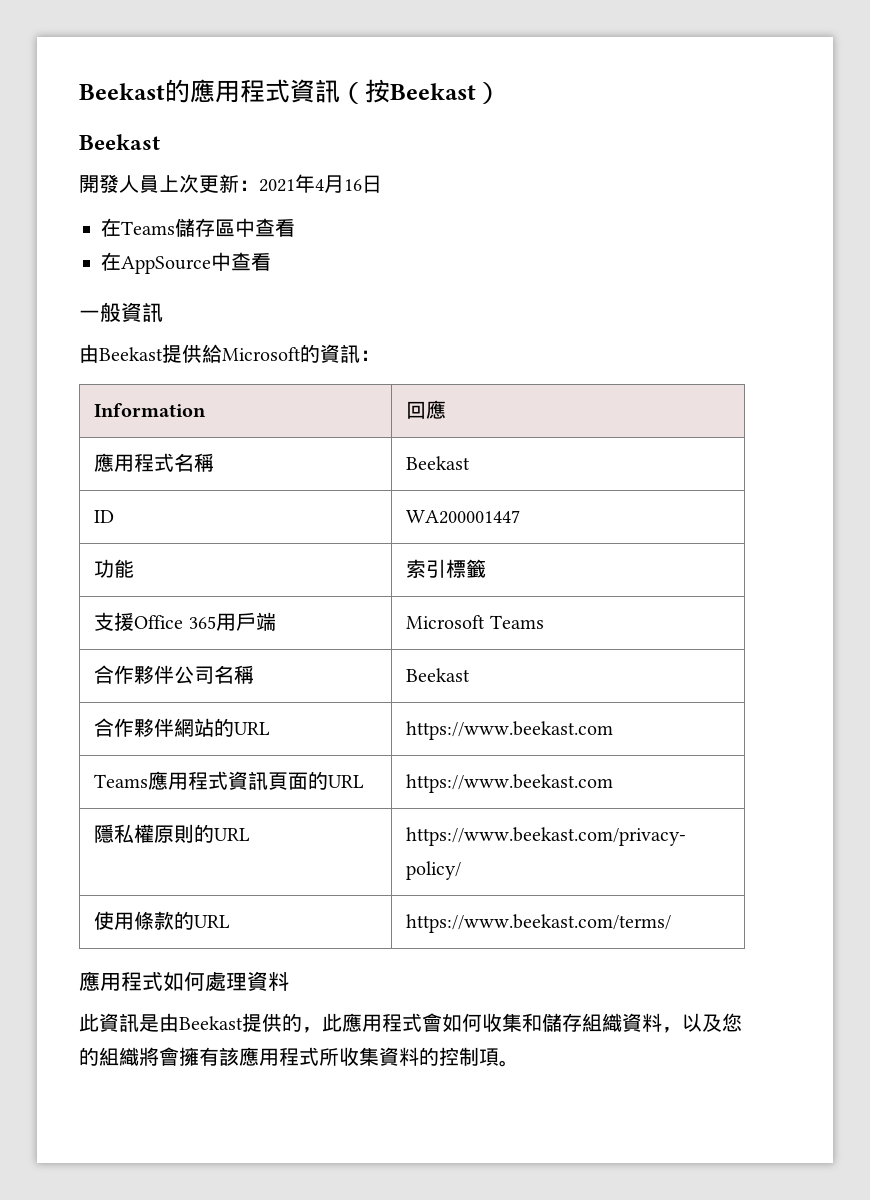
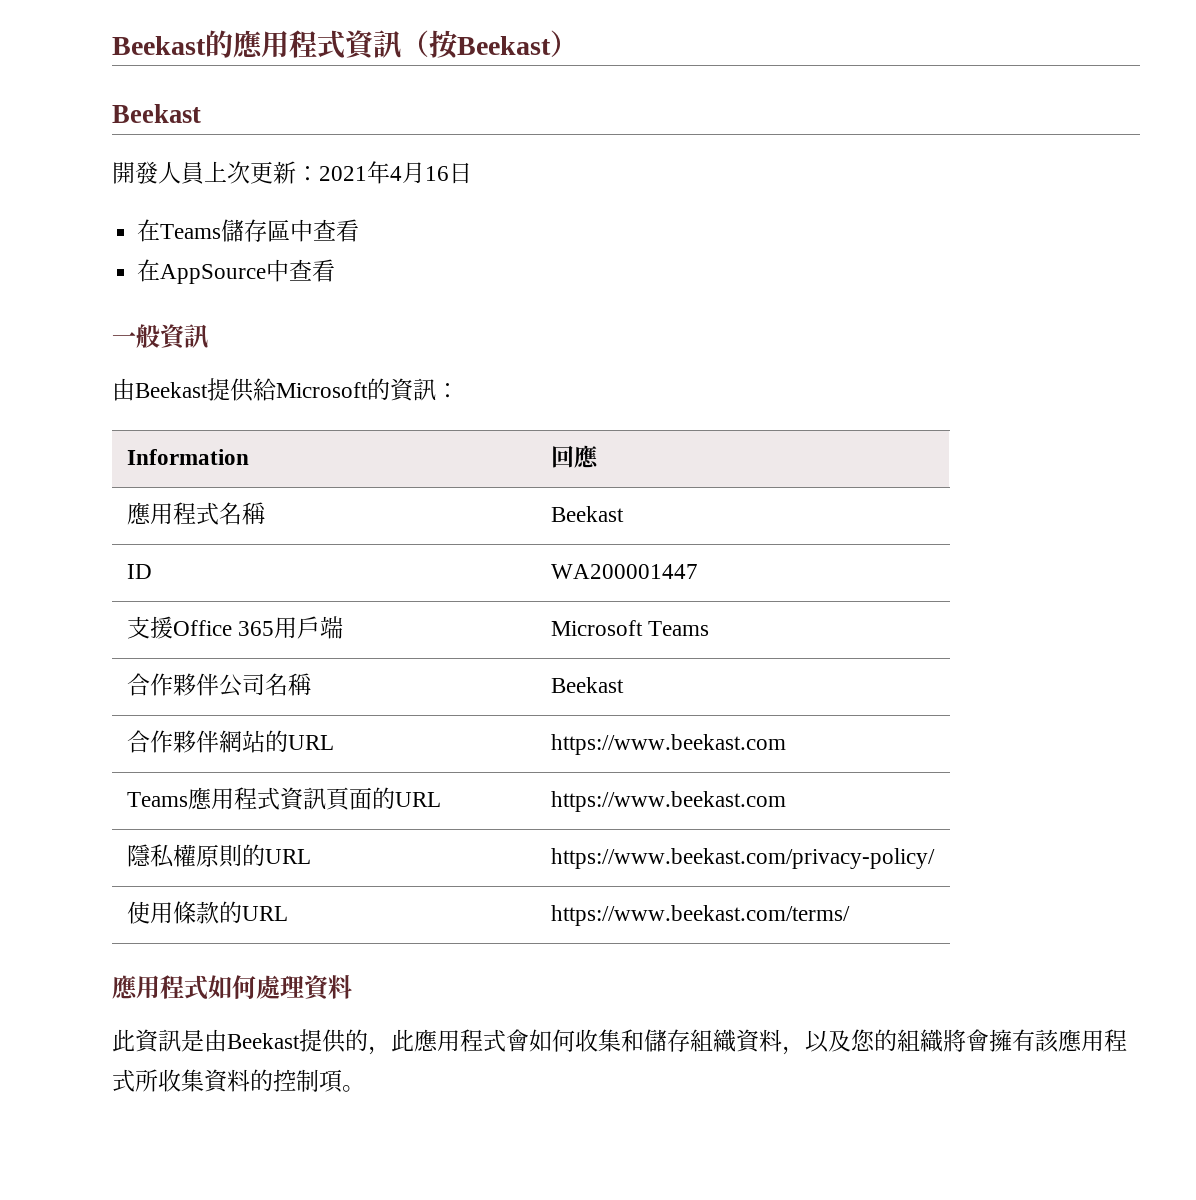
- 功能 | 索引標籤

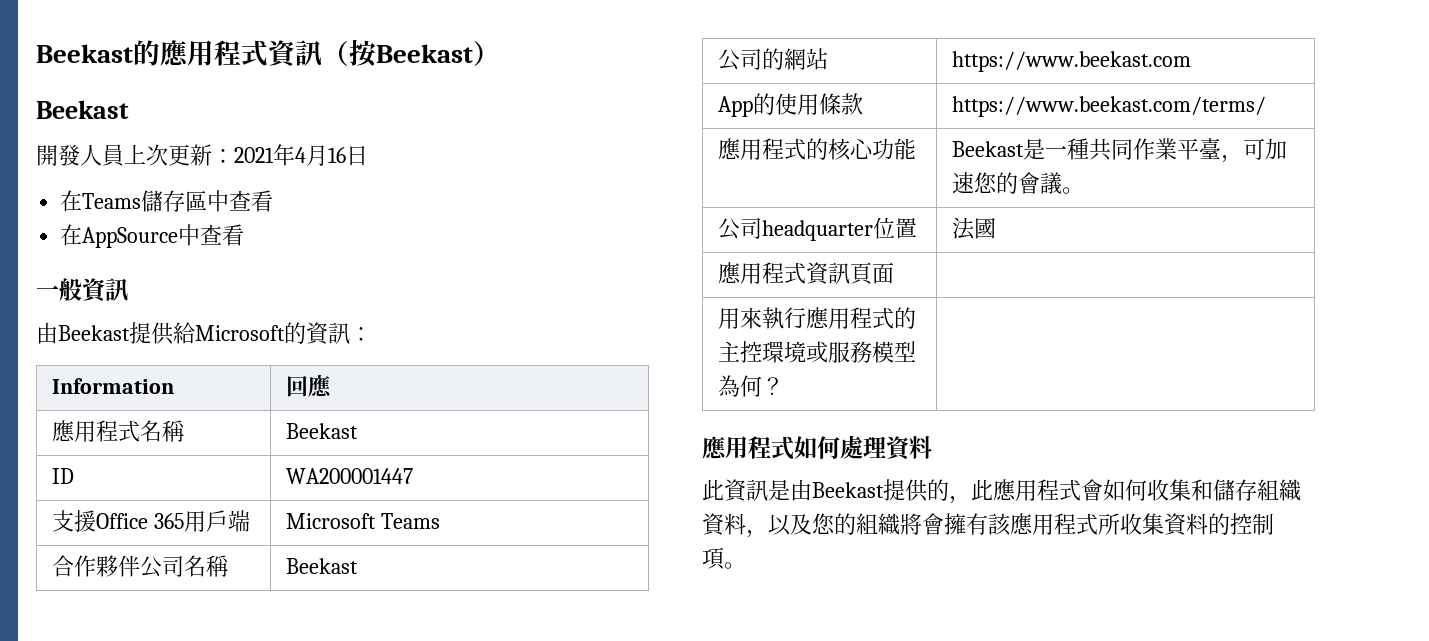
- 合作夥伴網站的URL | https://www.beekast.com
- Teams應用程式資訊頁面的URL | https://www.beekast.com
- 隱私權原則的URL | https://www.beekast.com/privacy-policy/
- 使用條款的URL | https://www.beekast.com/terms/
+ 公司的網站 | https://www.beekast.com
+ App的使用條款 | https://www.beekast.com/terms/
+ 應用程式的核心功能 | Beekast是一種共同作業平臺，可加速您的會議。
+ 公司headquarter位置 | 法國
+ 應用程式資訊頁面 |
+ 用來執行應用程式的主控環境或服務模型為何？ |

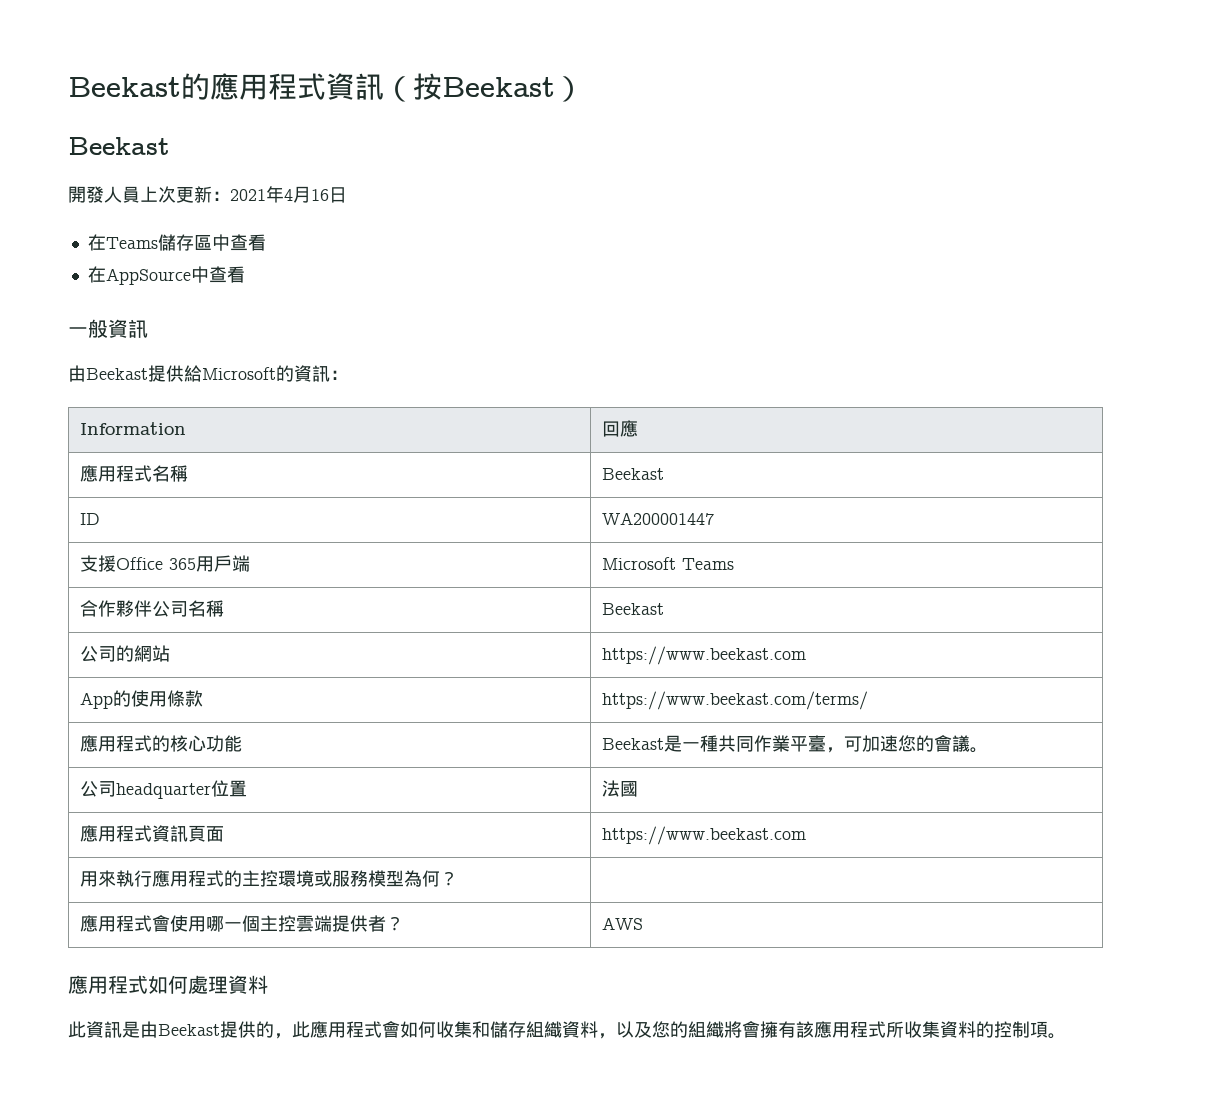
- 應用程式資訊頁面 |
+ 應用程式資訊頁面 | https://www.beekast.com
+ 應用程式會使用哪一個主控雲端提供者？ | AWS

